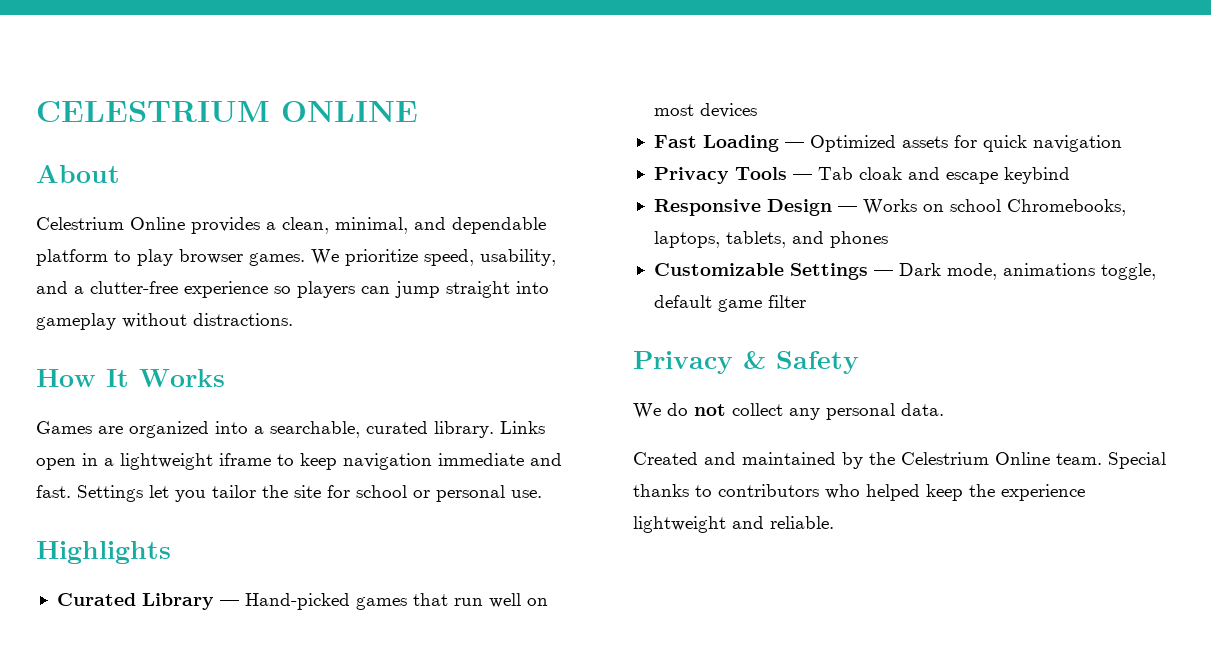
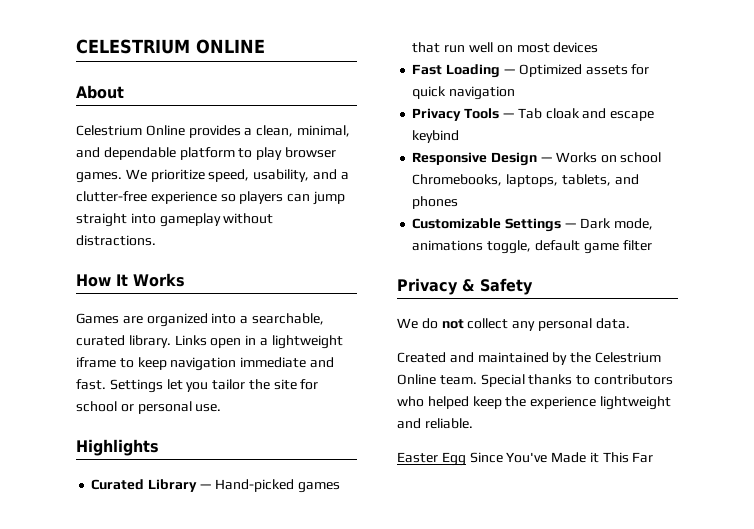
+ Easter Egg Since You've Made it This Far

